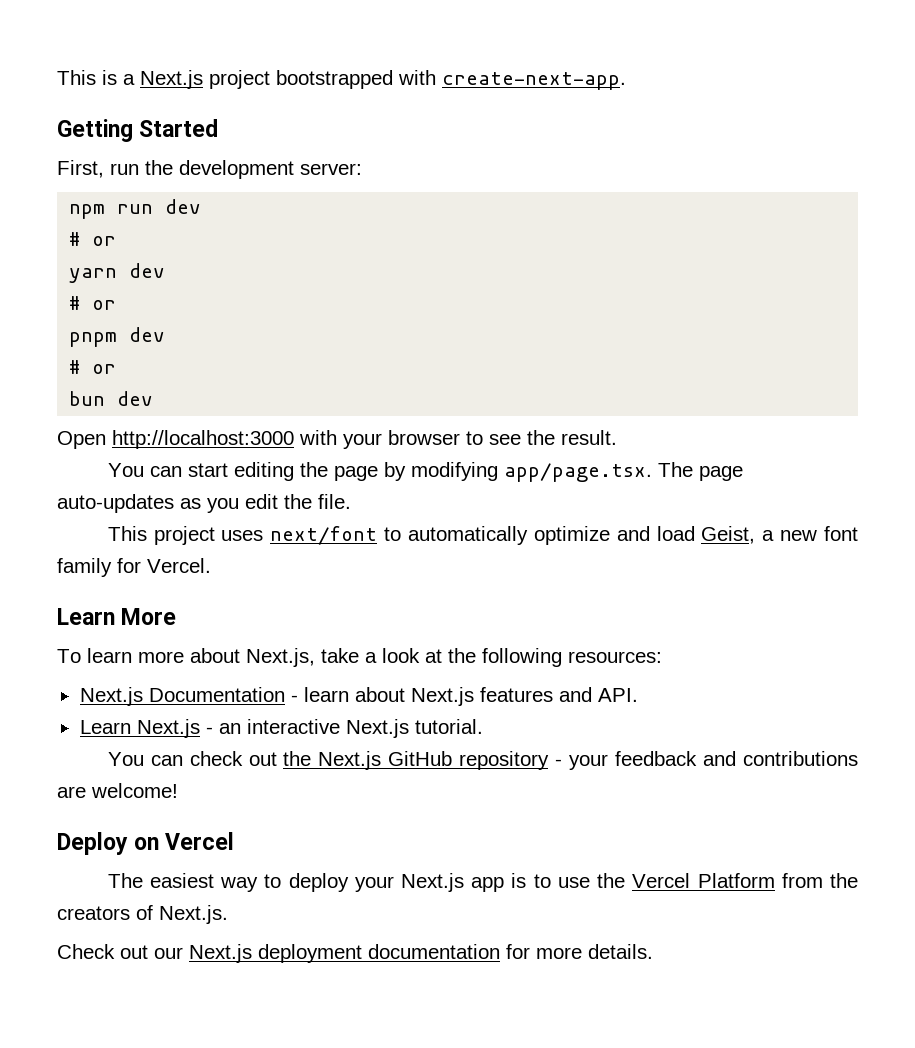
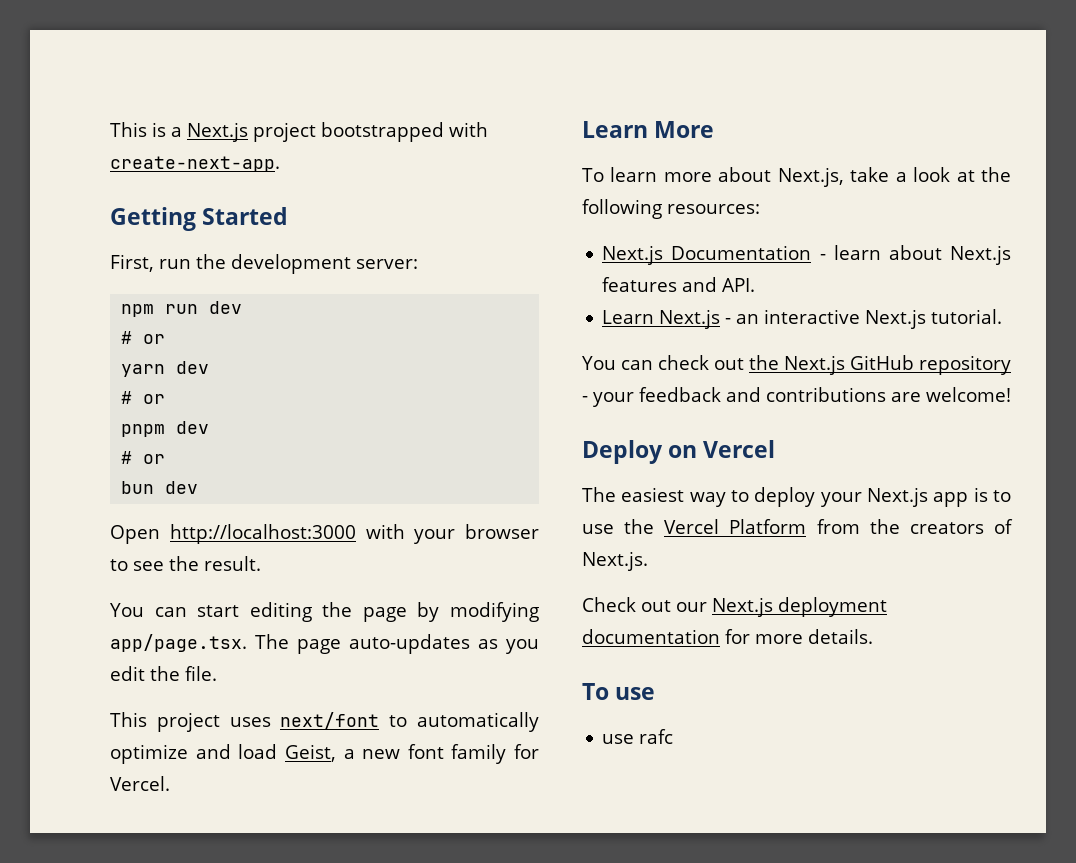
+ To use
+ use rafc

